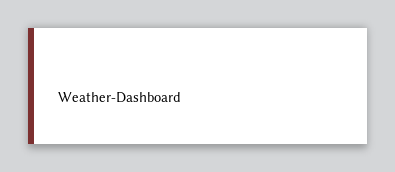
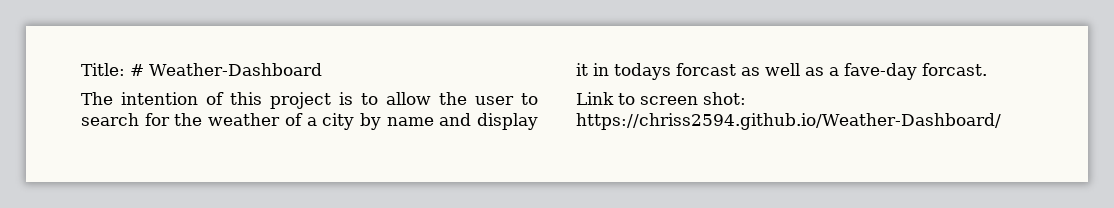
- Weather-Dashboard
+ Title: # Weather-Dashboard
+ The intention of this project is to allow the user to search for the weather of a city by name and display it in todays forcast as well as a fave-day forcast.
+ Link to screen shot: https://chriss2594.github.io/Weather-Dashboard/

